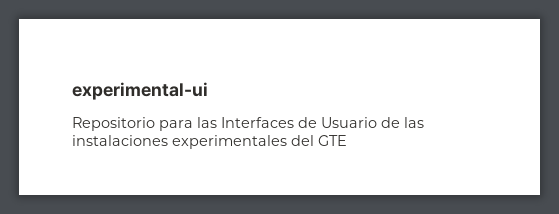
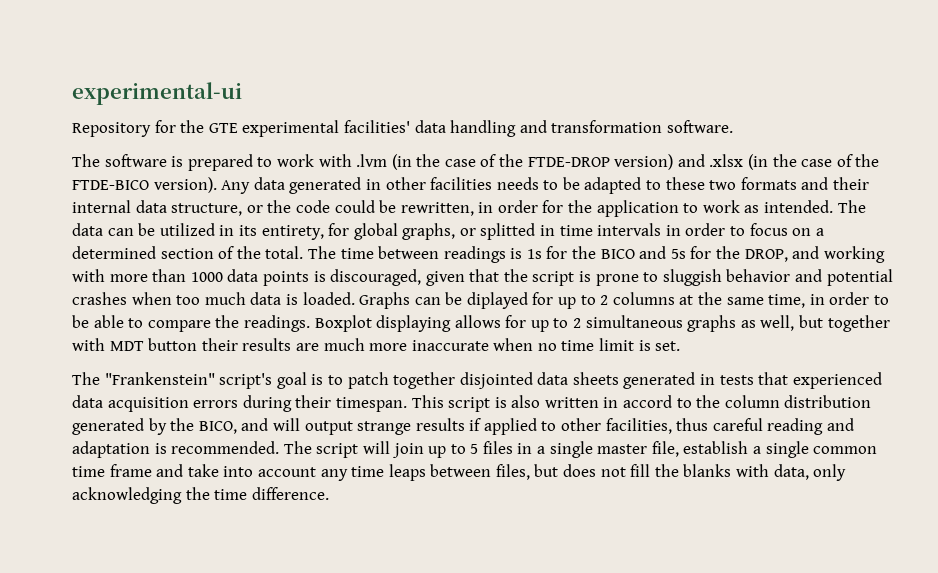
- Repositorio para las Interfaces de Usuario de las instalaciones experimentales del GTE
+ Repository for the GTE experimental facilities' data handling and transformation software.
+ The software is prepared to work with .lvm (in the case of the FTDE-DROP version) and .xlsx (in the case of the FTDE-BICO version). Any data generated in other facilities needs to be adapted to these two formats and their internal data structure, or the code could be rewritten, in order for the application to work as intended. The data can be utilized in its entirety, for global graphs, or splitted in time intervals in order to focus on a determined section of the total. The time between readings is 1s for the BICO and 5s for the DROP, and working with more than 1000 data points is discouraged, given that the script is prone to sluggish behavior and potential crashes when too much data is loaded. Graphs can be diplayed for up to 2 columns at the same time, in order to be able to compare the readings. Boxplot displaying allows for up to 2 simultaneous graphs as well, but together with MDT button their results are much more inaccurate when no time limit is set.
+ The "Frankenstein" script's goal is to patch together disjointed data sheets generated in tests that experienced data acquisition errors during their timespan. This script is also written in accord to the column distribution generated by the BICO, and will output strange results if applied to other facilities, thus careful reading and adaptation is recommended. The script will join up to 5 files in a single master file, establish a single common time frame and take into account any time leaps between files, but does not fill the blanks with data, only acknowledging the time difference.

